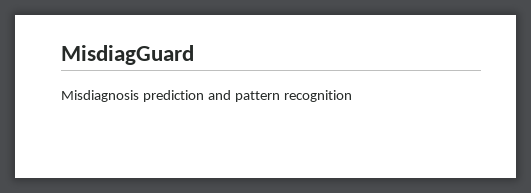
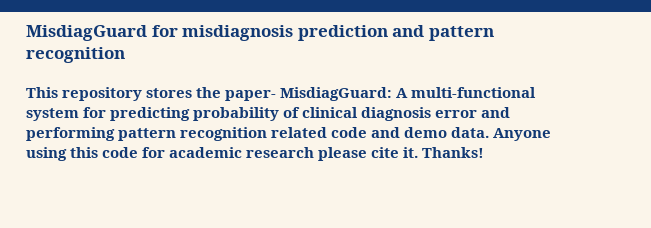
- MisdiagGuard
- Misdiagnosis prediction and pattern recognition
+ MisdiagGuard for misdiagnosis prediction and pattern recognition
+ This repository stores the paper- MisdiagGuard: A multi-functional system for predicting probability of clinical diagnosis error and performing pattern recognition related code and demo data. Anyone using this code for academic research please cite it. Thanks!

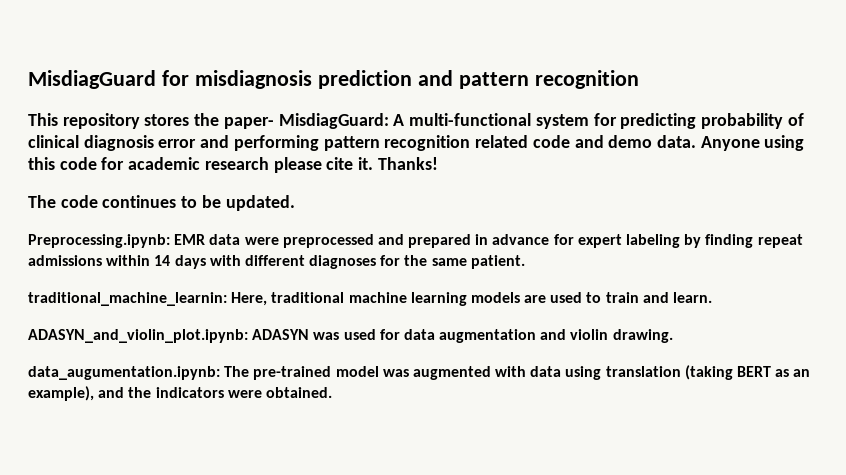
+ The code continues to be updated.
+ Preprocessing.ipynb: EMR data were preprocessed and prepared in advance for expert labeling by finding repeat admissions within 14 days with different diagnoses for the same patient.
+ traditional_machine_learnin: Here, traditional machine learning models are used to train and learn.
+ ADASYN_and_violin_plot.ipynb: ADASYN was used for data augmentation and violin drawing.
+ data_augumentation.ipynb: The pre-trained model was augmented with data using translation (taking BERT as an example), and the indicators were obtained.

